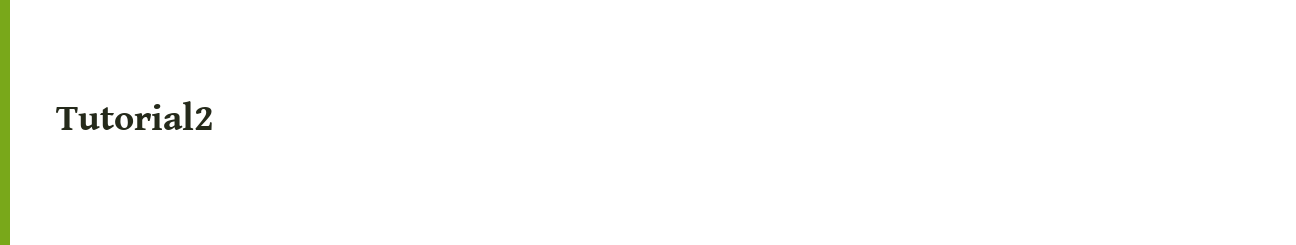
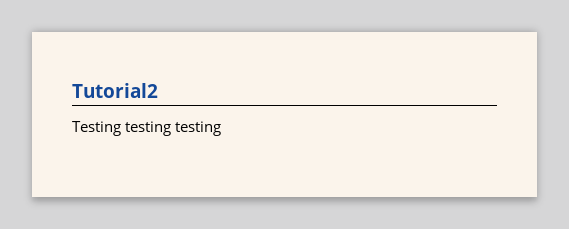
+ Testing testing testing

